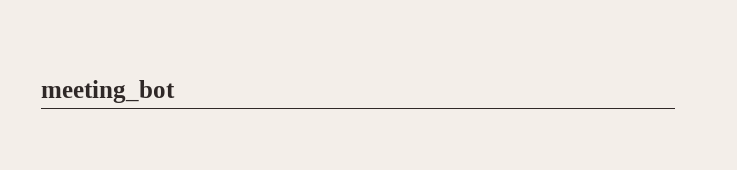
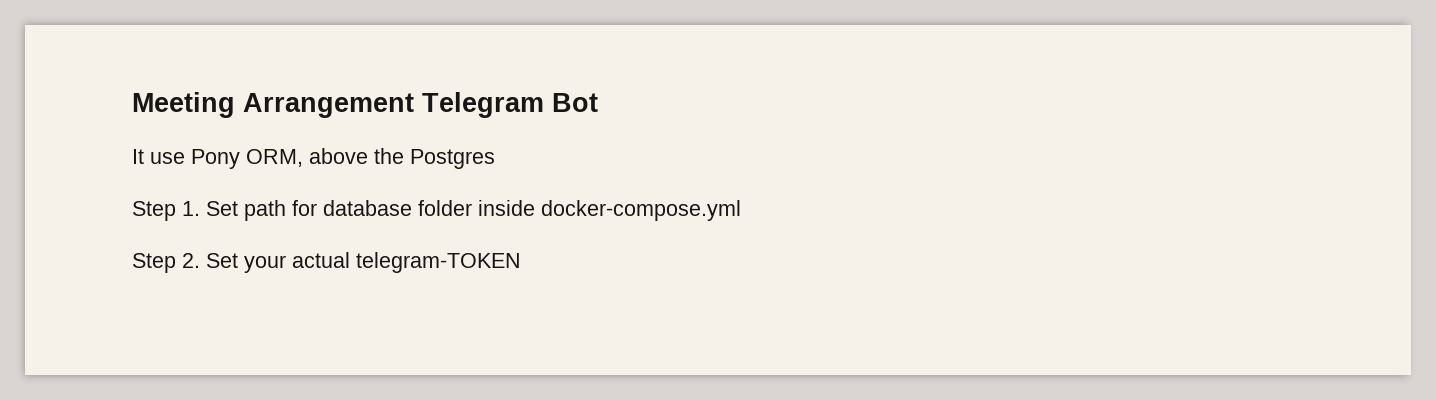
- meeting_bot
+ Meeting Arrangement Telegram Bot
+ It use Pony ORM, above the Postgres
+ Step 1. Set path for database folder inside docker-compose.yml
+ Step 2. Set your actual telegram-TOKEN

